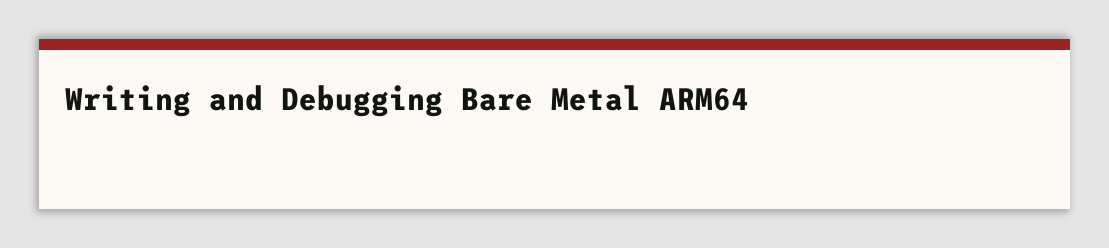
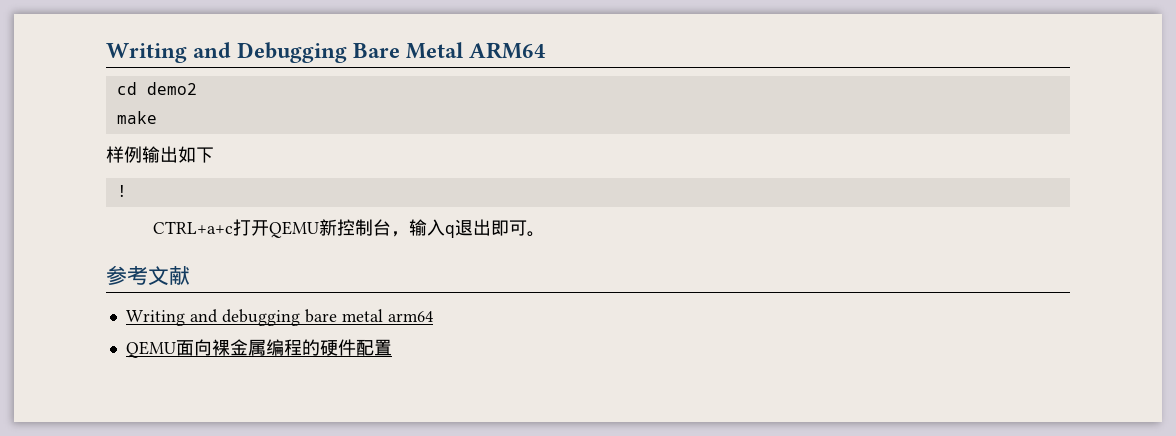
+ cd demo2
+ make
+ 样例输出如下
+ !
+ CTRL+a+c打开QEMU新控制台，输入q退出即可。
+ 参考文献
+ Writing and debugging bare metal arm64
+ QEMU面向裸金属编程的硬件配置

